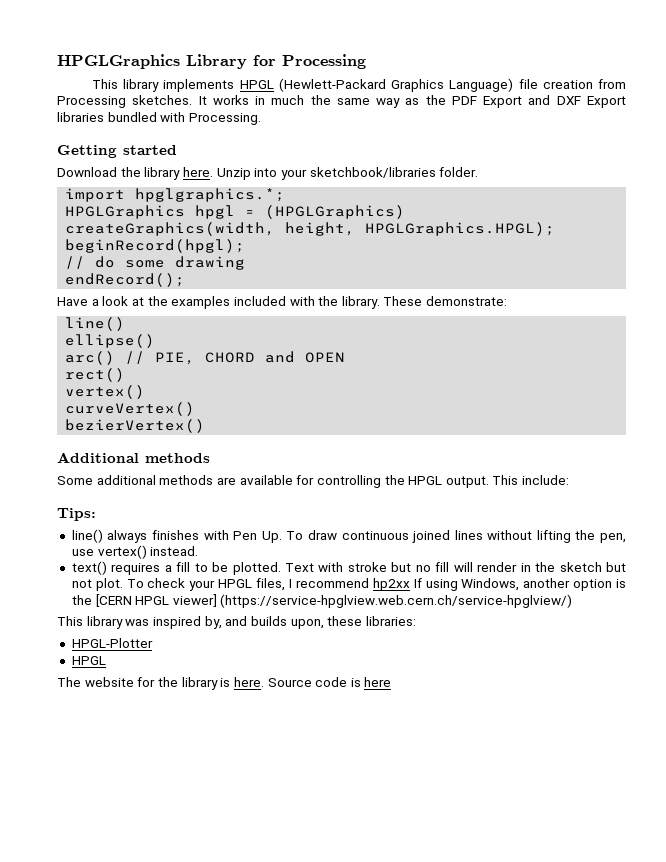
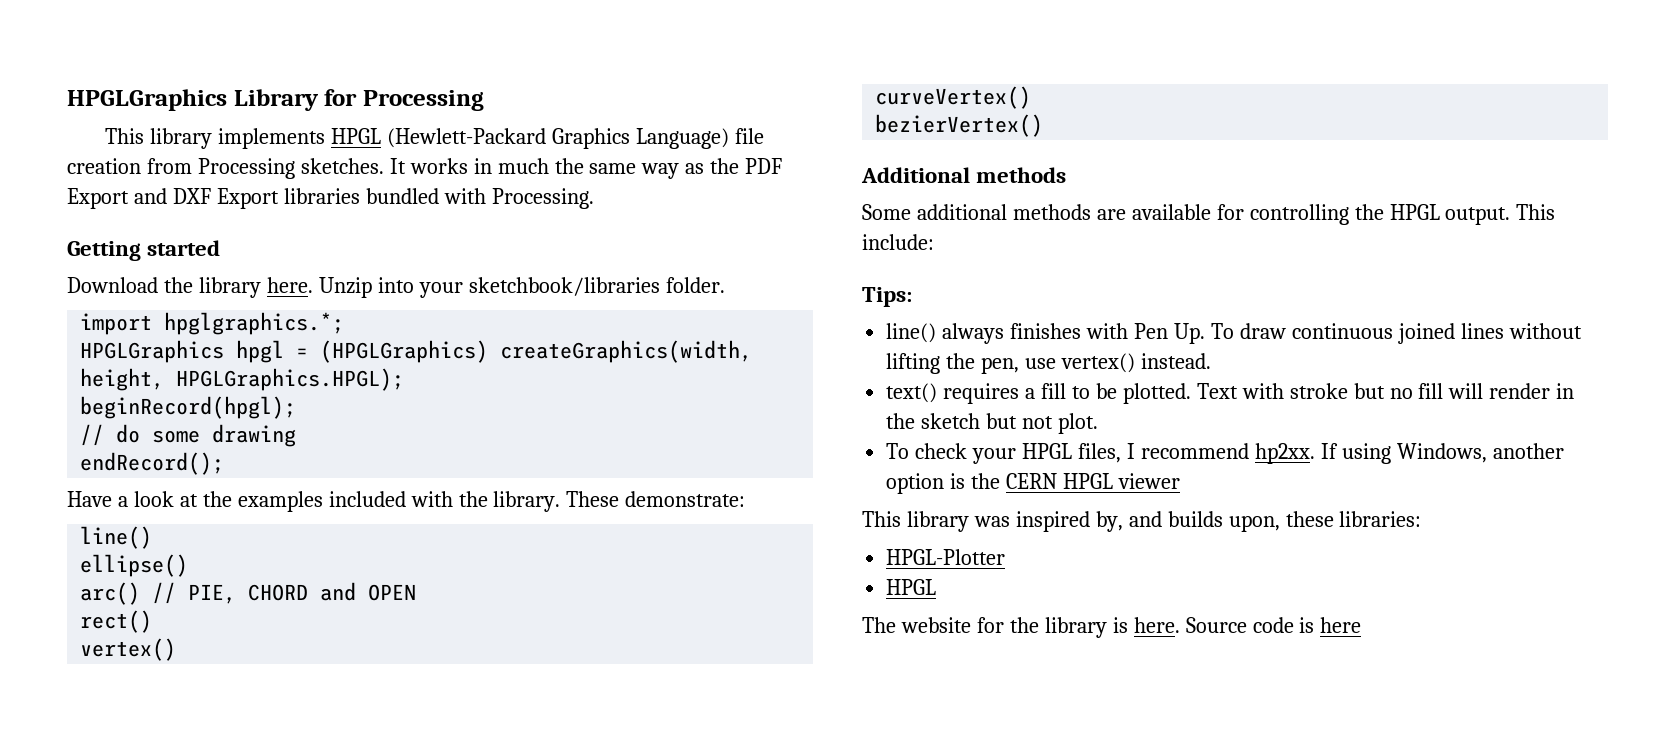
- Text with stroke but no fill will render in the sketch but not plot. To check your HPGL files, I recommend hp2xx If using Windows, another option is the [CERN HPGL viewer] (https://service-hpglview.web.cern.ch/service-hpglview/)
+ Text with stroke but no fill will render in the sketch but not plot.
+ To check your HPGL files, I recommend hp2xx. If using Windows, another option is the CERN HPGL viewer

